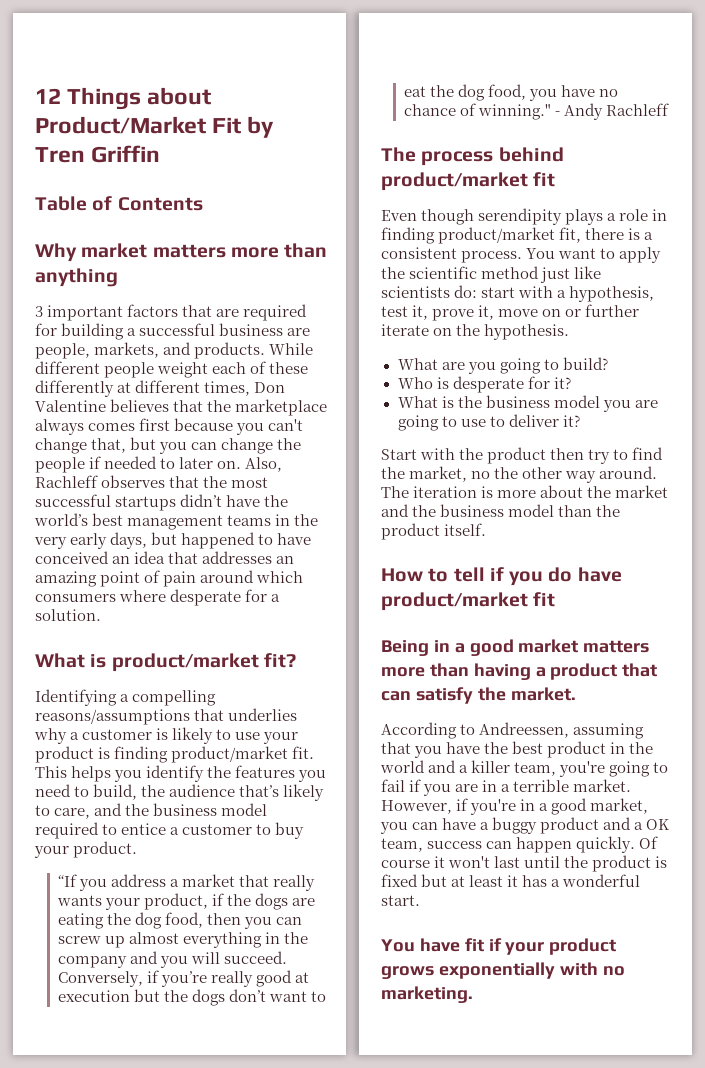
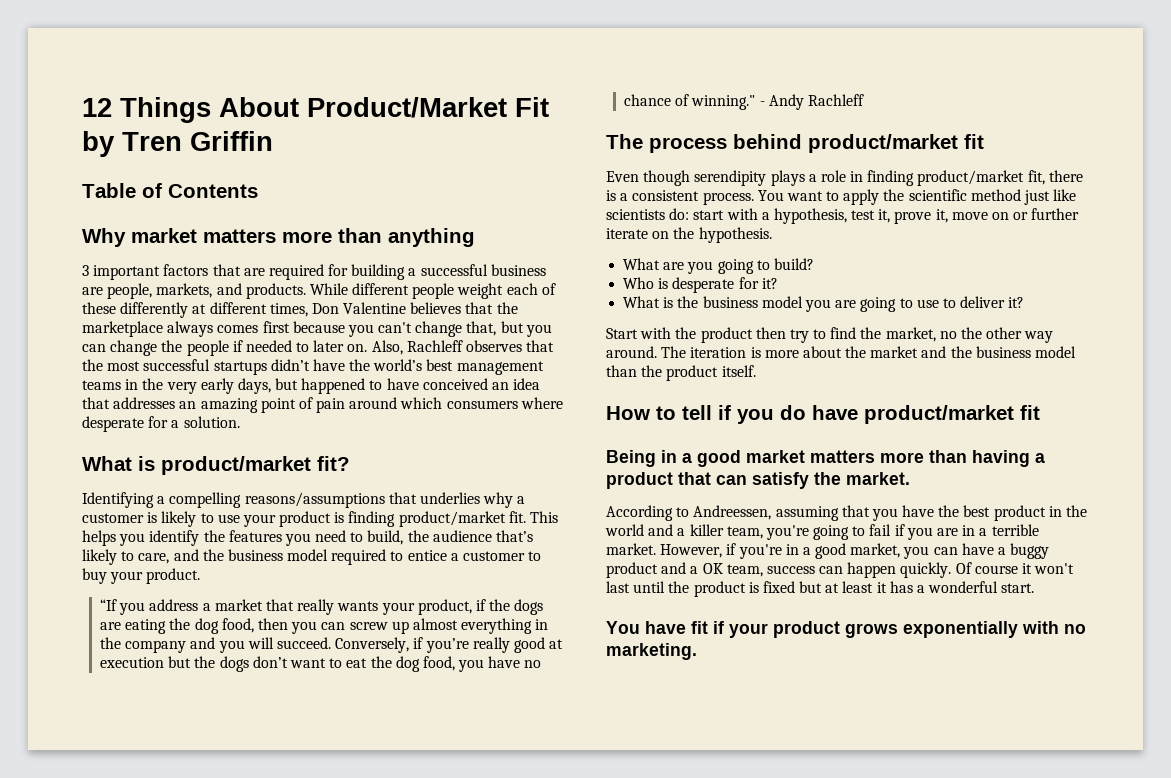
- 12 Things about Product/Market Fit by Tren Griffin
+ 12 Things About Product/Market Fit by Tren Griffin

